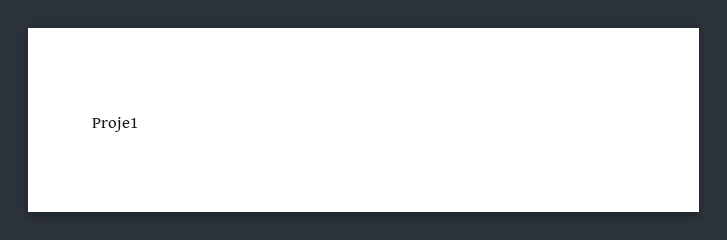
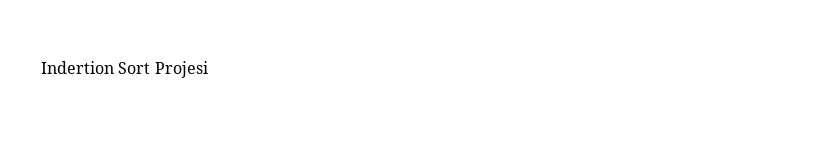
- Proje1
+ Indertion Sort Projesi

